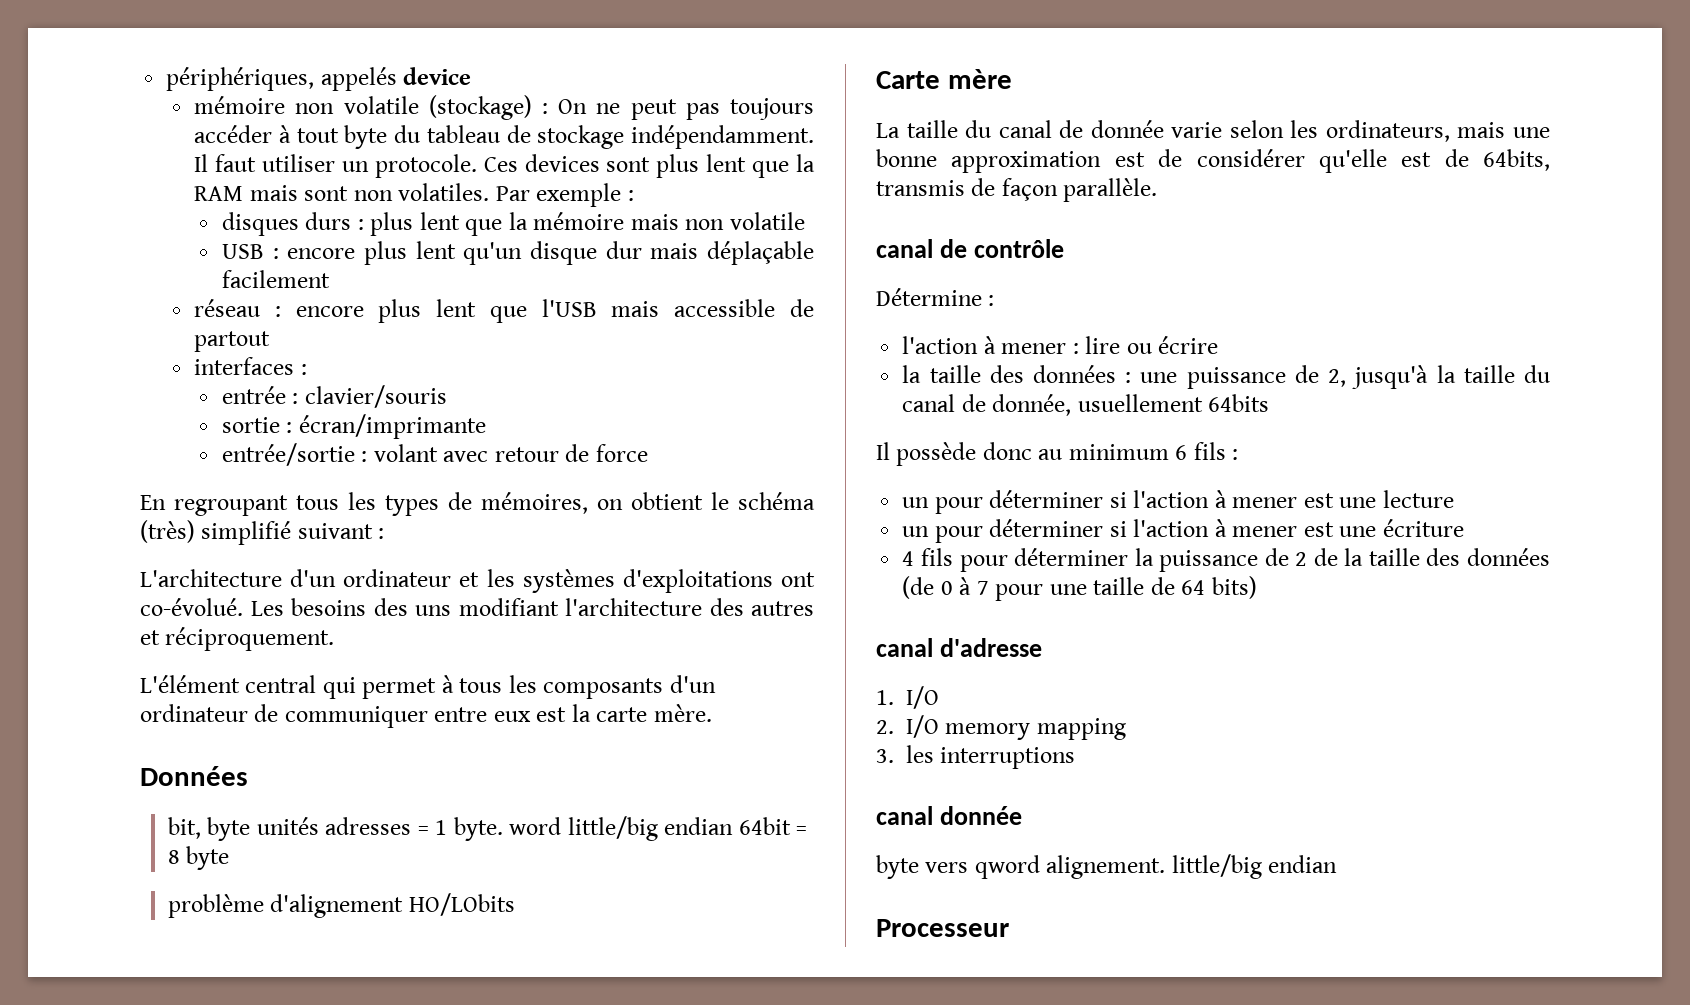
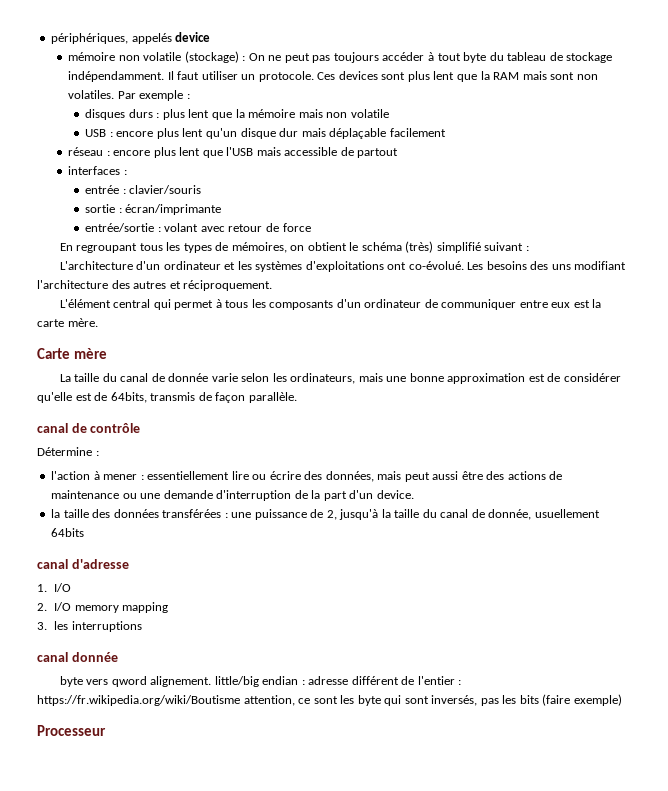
- Données
- bit, byte unités adresses = 1 byte. word little/big endian 64bit = 8 byte
- problème d'alignement HO/LObits
- l'action à mener : lire ou écrire
- la taille des données : une puissance de 2, jusqu'à la taille du canal de donnée, usuellement 64bits
+ l'action à mener : essentiellement lire ou écrire des données, mais peut aussi être des actions de maintenance ou une demande d'interruption de la part d'un device.
+ la taille des données transférées : une puissance de 2, jusqu'à la taille du canal de donnée, usuellement 64bits
- Il possède donc au minimum 6 fils :
- un pour déterminer si l'action à mener est une lecture
- un pour déterminer si l'action à mener est une écriture
- 4 fils pour déterminer la puissance de 2 de la taille des données (de 0 à 7 pour une taille de 64 bits)
- byte vers qword alignement. little/big endian
+ byte vers qword alignement. little/big endian : adresse différent de l'entier : https://fr.wikipedia.org/wiki/Boutisme attention, ce sont les byte qui sont inversés, pas les bits (faire exemple)

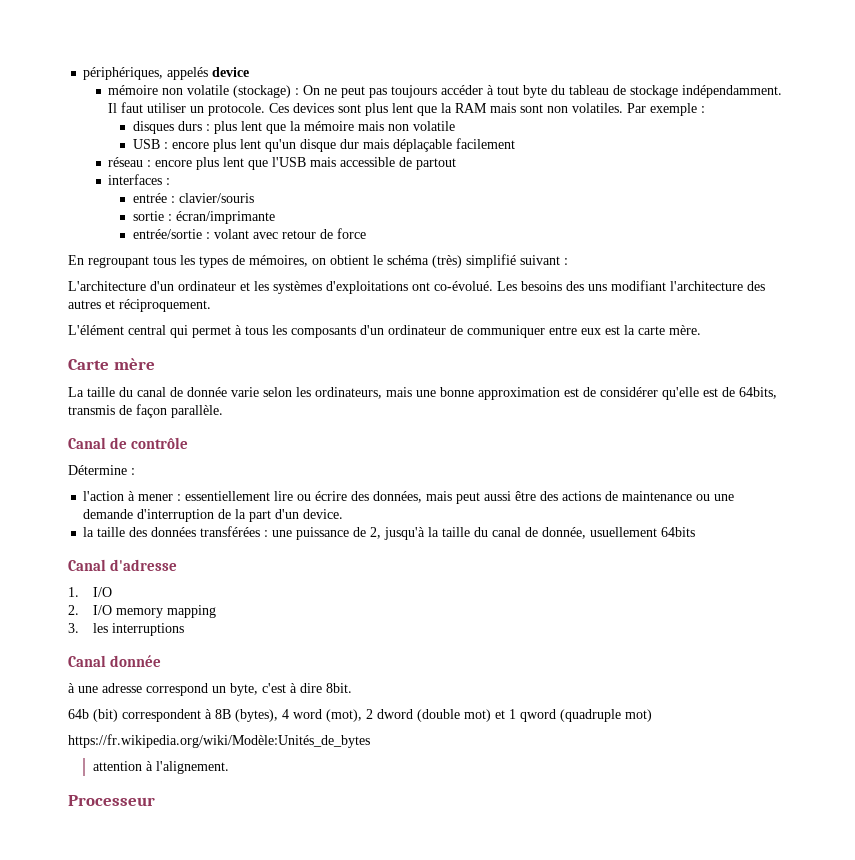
- canal de contrôle
+ Canal de contrôle
- canal d'adresse
+ Canal d'adresse
- canal donnée
+ Canal donnée
- byte vers qword alignement. little/big endian : adresse différent de l'entier : https://fr.wikipedia.org/wiki/Boutisme attention, ce sont les byte qui sont inversés, pas les bits (faire exemple)
+ à une adresse correspond un byte, c'est à dire 8bit.
+ 64b (bit) correspondent à 8B (bytes), 4 word (mot), 2 dword (double mot) et 1 qword (quadruple mot)
+ https://fr.wikipedia.org/wiki/Modèle:Unités_de_bytes
+ attention à l'alignement.

